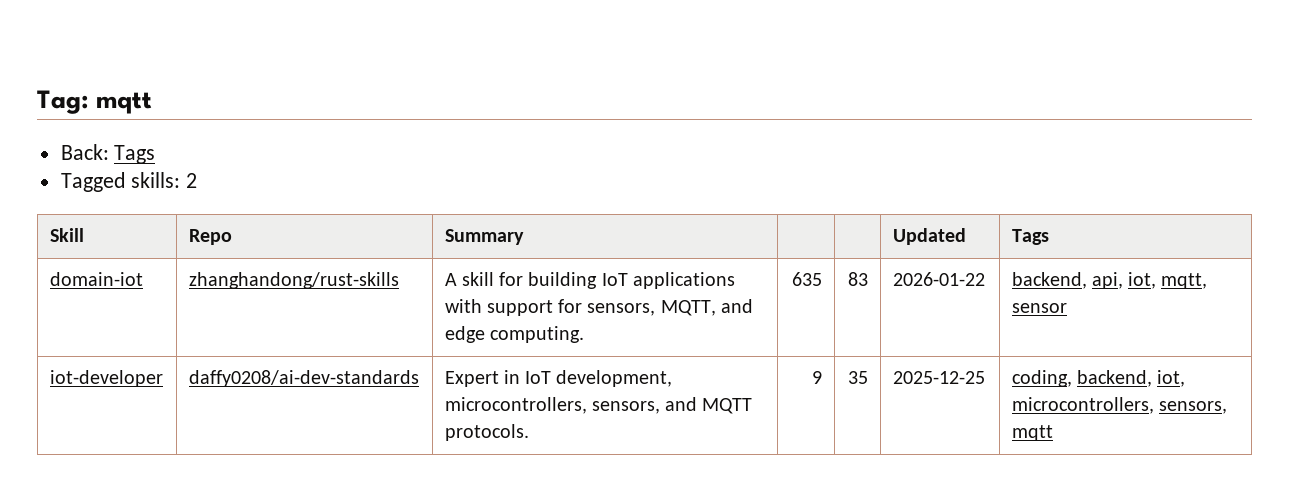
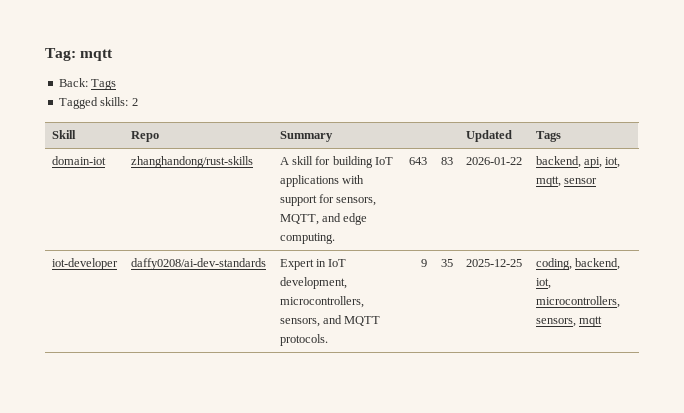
- domain-iot | zhanghandong/rust-skills | A skill for building IoT applications with support for sensors, MQTT, and edge computing. | 635 | 83 | 2026-01-22 | backend, api, iot, mqtt, sensor
+ domain-iot | zhanghandong/rust-skills | A skill for building IoT applications with support for sensors, MQTT, and edge computing. | 643 | 83 | 2026-01-22 | backend, api, iot, mqtt, sensor

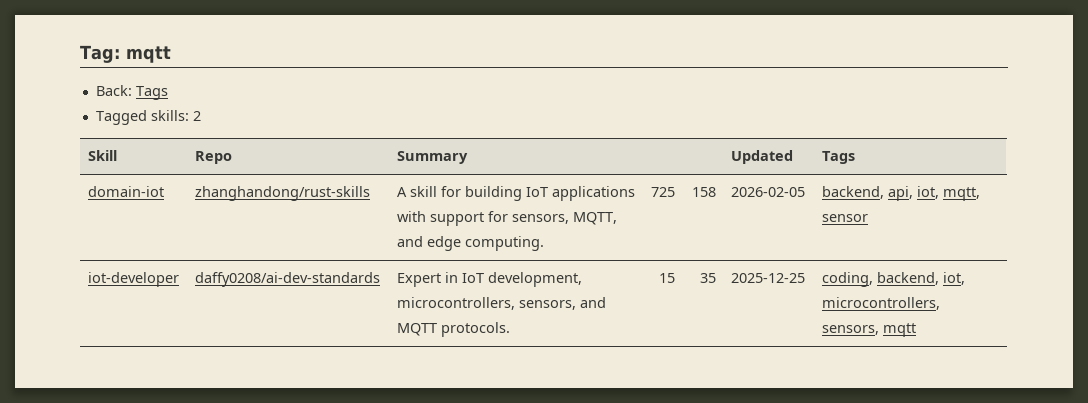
- domain-iot | zhanghandong/rust-skills | A skill for building IoT applications with support for sensors, MQTT, and edge computing. | 643 | 83 | 2026-01-22 | backend, api, iot, mqtt, sensor
+ domain-iot | zhanghandong/rust-skills | A skill for building IoT applications with support for sensors, MQTT, and edge computing. | 725 | 158 | 2026-02-05 | backend, api, iot, mqtt, sensor
- iot-developer | daffy0208/ai-dev-standards | Expert in IoT development, microcontrollers, sensors, and MQTT protocols. | 9 | 35 | 2025-12-25 | coding, backend, iot, microcontrollers, sensors, mqtt
+ iot-developer | daffy0208/ai-dev-standards | Expert in IoT development, microcontrollers, sensors, and MQTT protocols. | 15 | 35 | 2025-12-25 | coding, backend, iot, microcontrollers, sensors, mqtt

